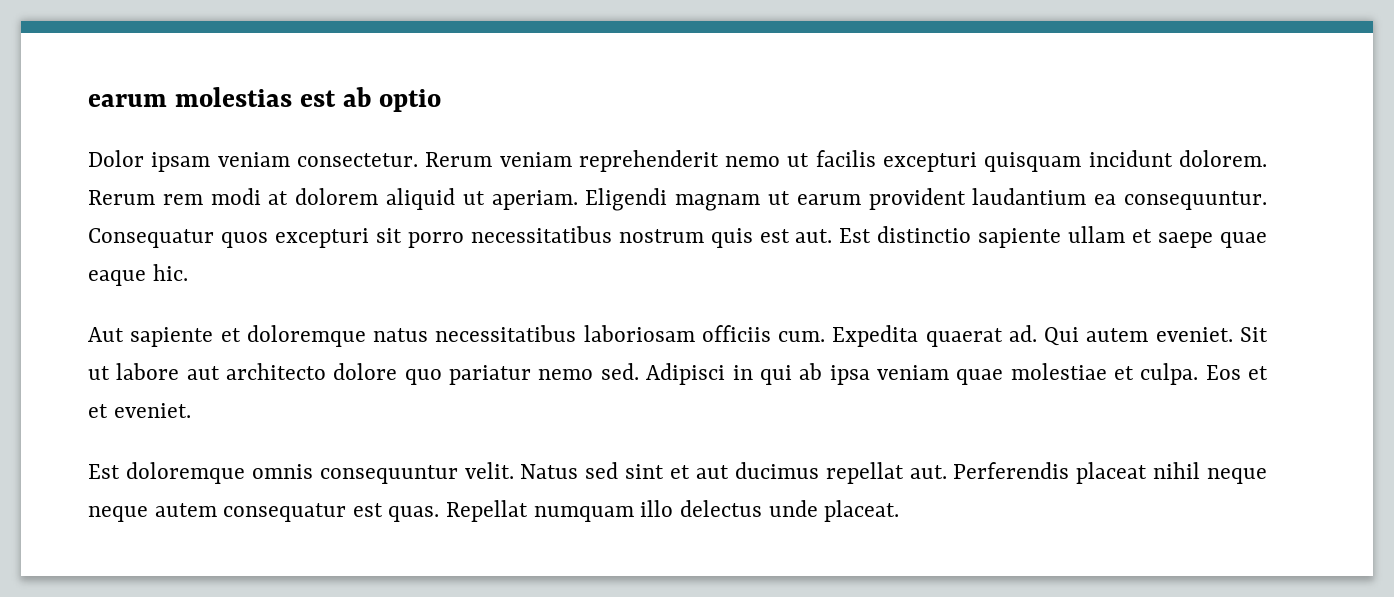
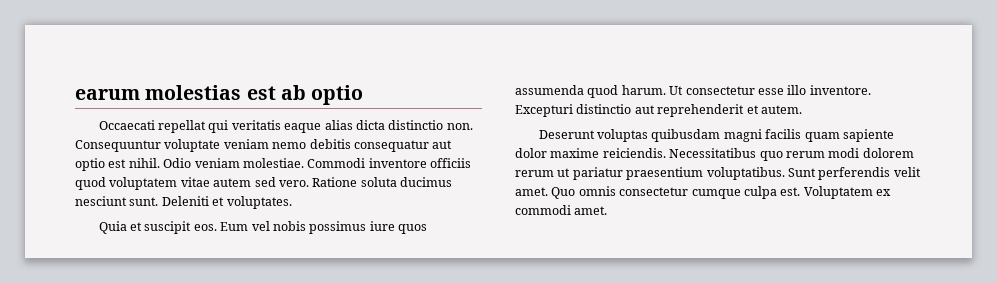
- Dolor ipsam veniam consectetur. Rerum veniam reprehenderit nemo ut facilis excepturi quisquam incidunt dolorem. Rerum rem modi at dolorem aliquid ut aperiam. Eligendi magnam ut earum provident laudantium ea consequuntur. Consequatur quos excepturi sit porro necessitatibus nostrum quis est aut. Est distinctio sapiente ullam et saepe quae eaque hic.
- Aut sapiente et doloremque natus necessitatibus laboriosam officiis cum. Expedita quaerat ad. Qui autem eveniet. Sit ut labore aut architecto dolore quo pariatur nemo sed. Adipisci in qui ab ipsa veniam quae molestiae et culpa. Eos et et eveniet.
- Est doloremque omnis consequuntur velit. Natus sed sint et aut ducimus repellat aut. Perferendis placeat nihil neque neque autem consequatur est quas. Repellat numquam illo delectus unde placeat.
+ Occaecati repellat qui veritatis eaque alias dicta distinctio non. Consequuntur voluptate veniam nemo debitis consequatur aut optio est nihil. Odio veniam molestiae. Commodi inventore officiis quod voluptatem vitae autem sed vero. Ratione soluta ducimus nesciunt sunt. Deleniti et voluptates.
+ Quia et suscipit eos. Eum vel nobis possimus iure quos assumenda quod harum. Ut consectetur esse illo inventore. Excepturi distinctio aut reprehenderit et autem.
+ Deserunt voluptas quibusdam magni facilis quam sapiente dolor maxime reiciendis. Necessitatibus quo rerum modi dolorem rerum ut pariatur praesentium voluptatibus. Sunt perferendis velit amet. Quo omnis consectetur cumque culpa est. Voluptatem ex commodi amet.

